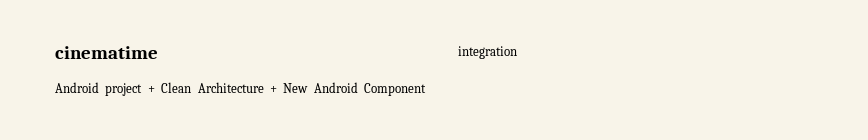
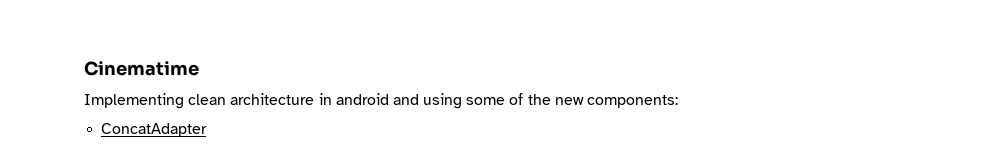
- cinematime
- Android project + Clean Architecture + New Android Component integration
+ Cinematime
+ Implementing clean architecture in android and using some of the new components:
+ ConcatAdapter

